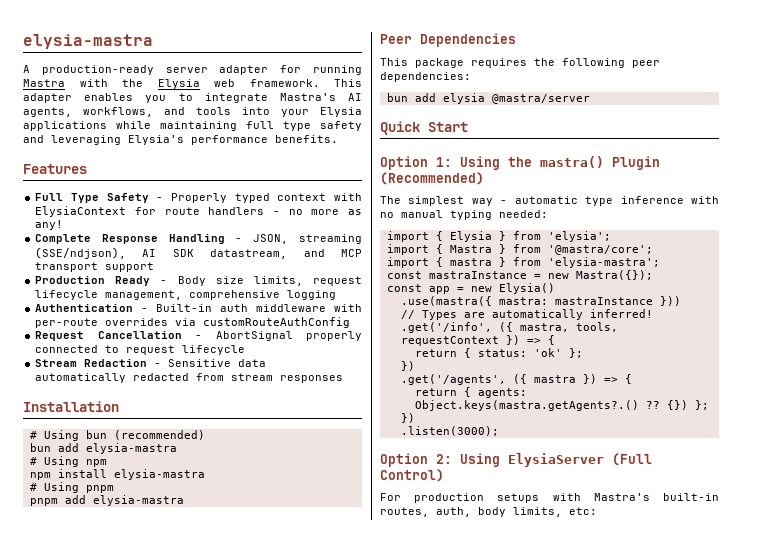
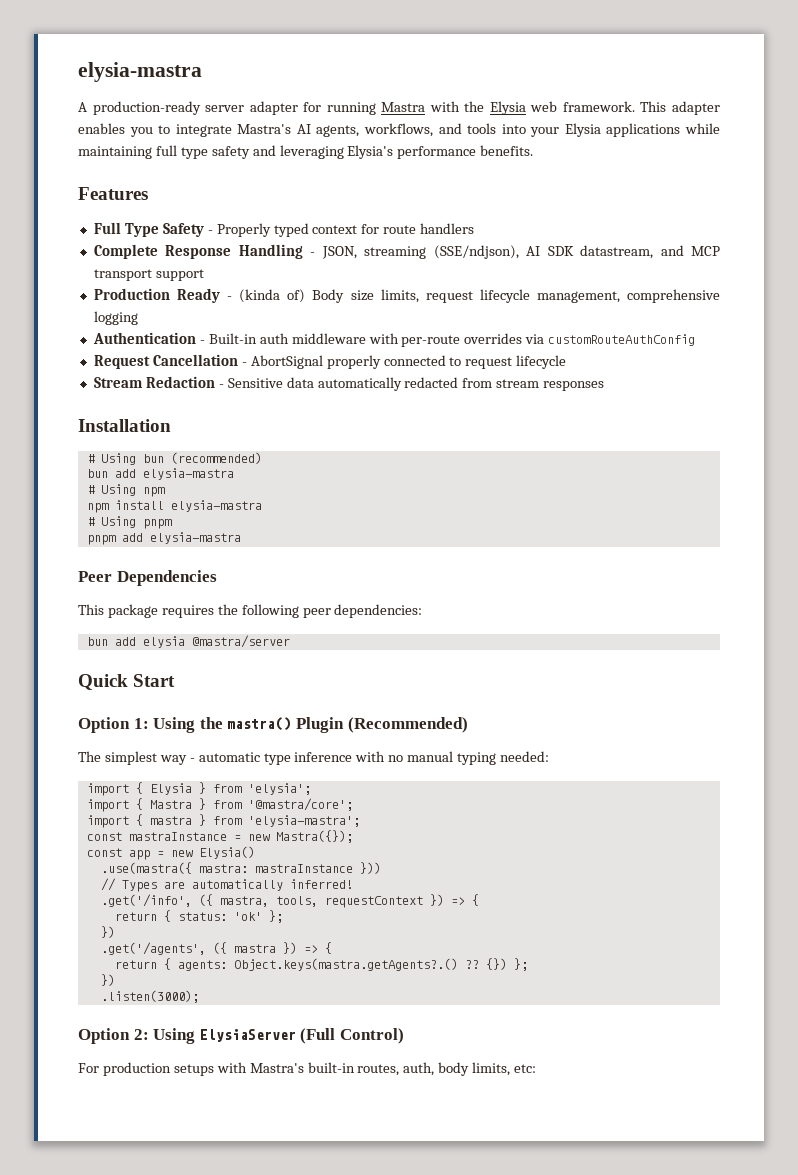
- Full Type Safety - Properly typed context with ElysiaContext for route handlers - no more as any!
+ Full Type Safety - Properly typed context for route handlers
- Production Ready - Body size limits, request lifecycle management, comprehensive logging
+ Production Ready - (kinda of) Body size limits, request lifecycle management, comprehensive logging

